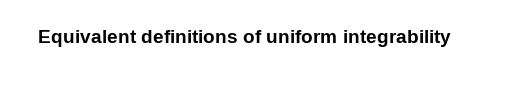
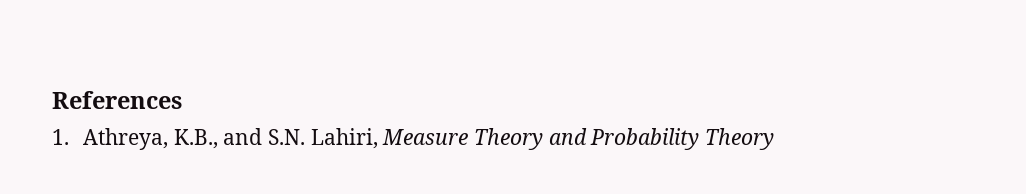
- Equivalent definitions of uniform integrability
+ References
+ 1. Athreya, K.B., and S.N. Lahiri, Measure Theory and Probability Theory

